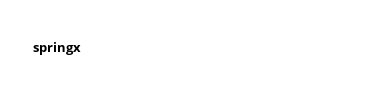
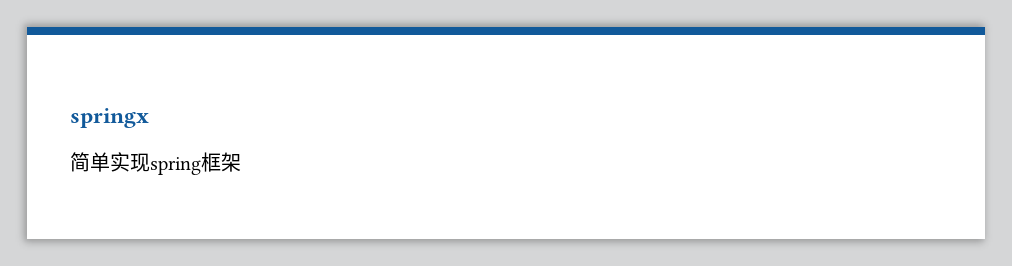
+ 简单实现spring框架

